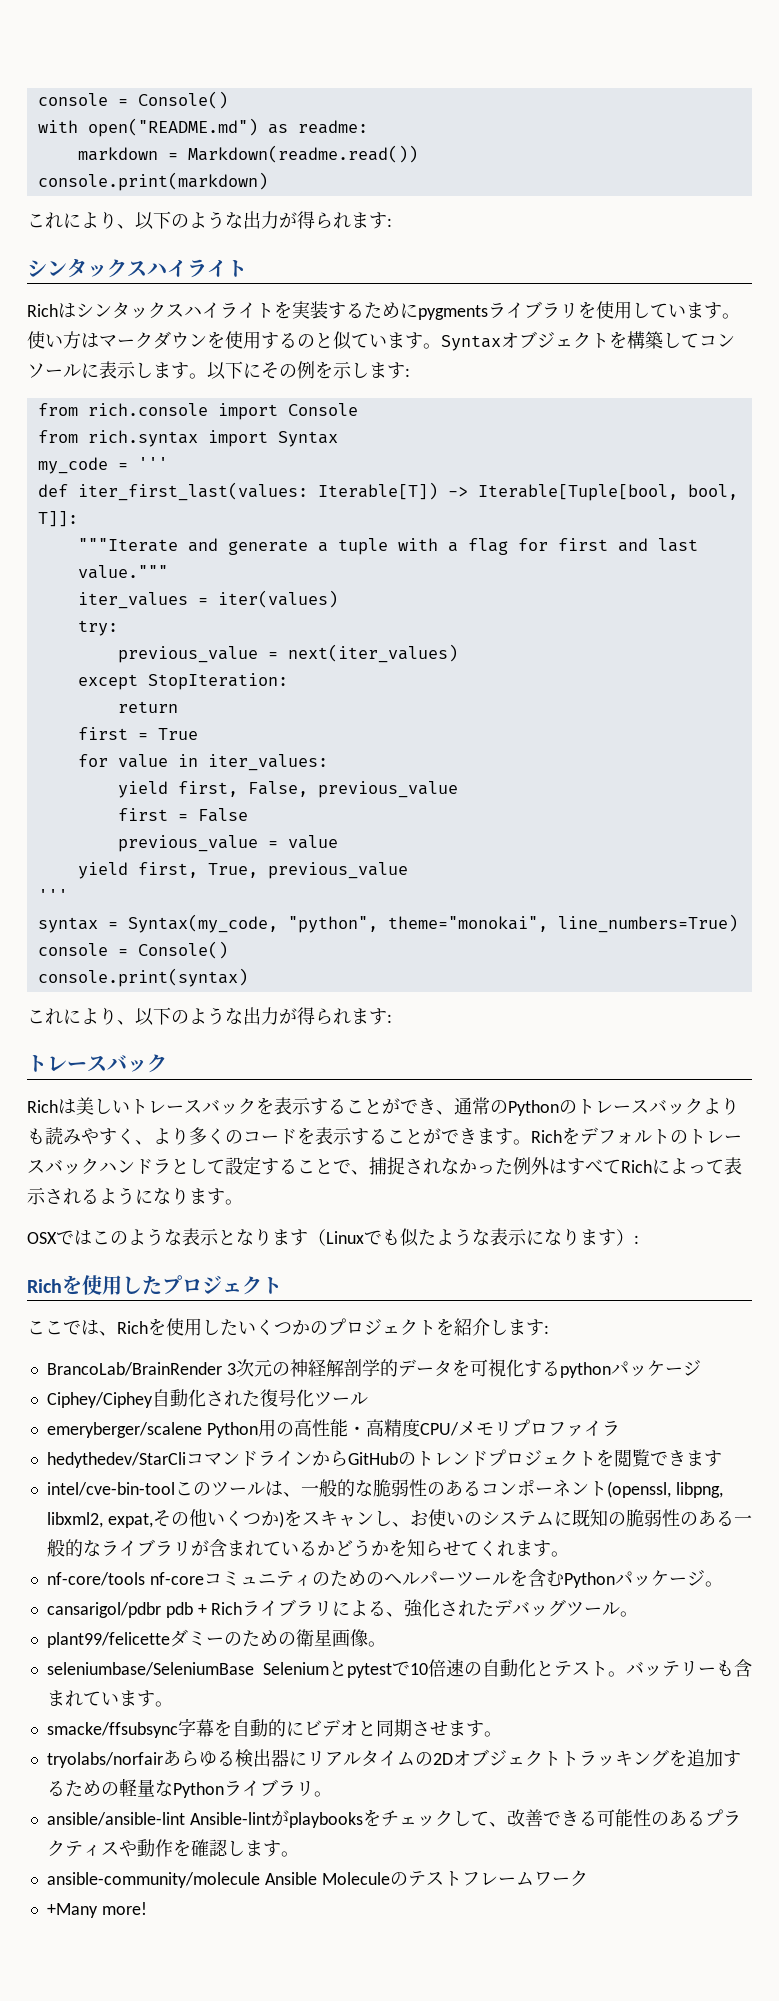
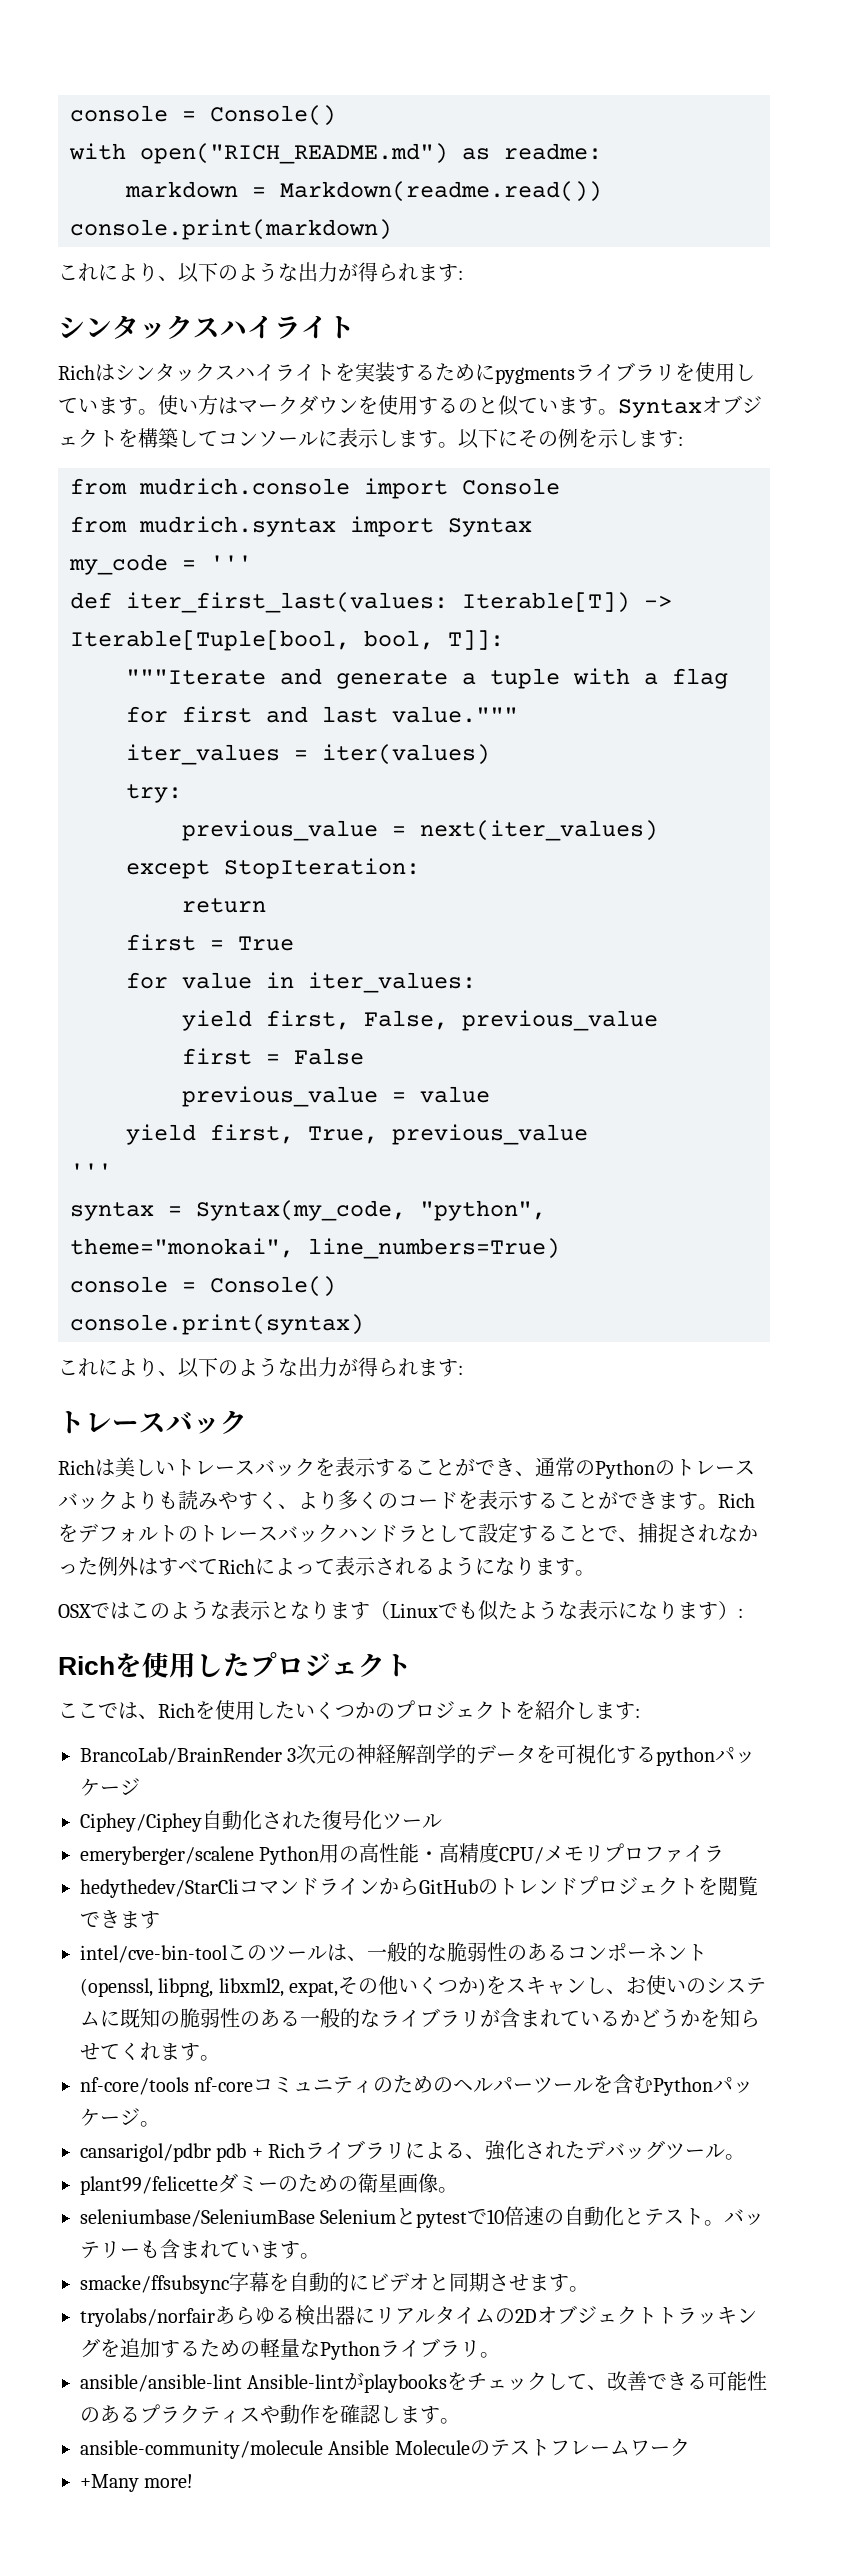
- with open("README.md") as readme:
+ with open("RICH_README.md") as readme:
- from rich.console import Console
+ from mudrich.console import Console
- from rich.syntax import Syntax
+ from mudrich.syntax import Syntax

